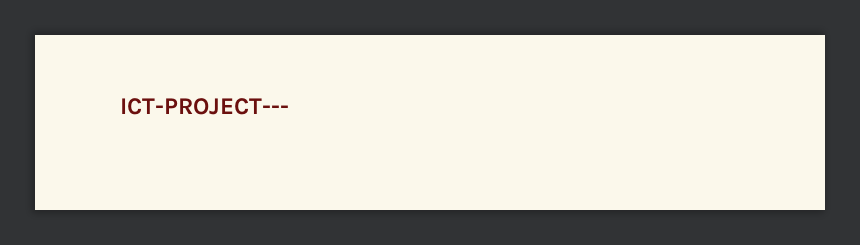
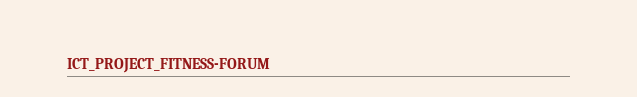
- ICT-PROJECT---
+ ICT_PROJECT_FITNESS-FORUM

